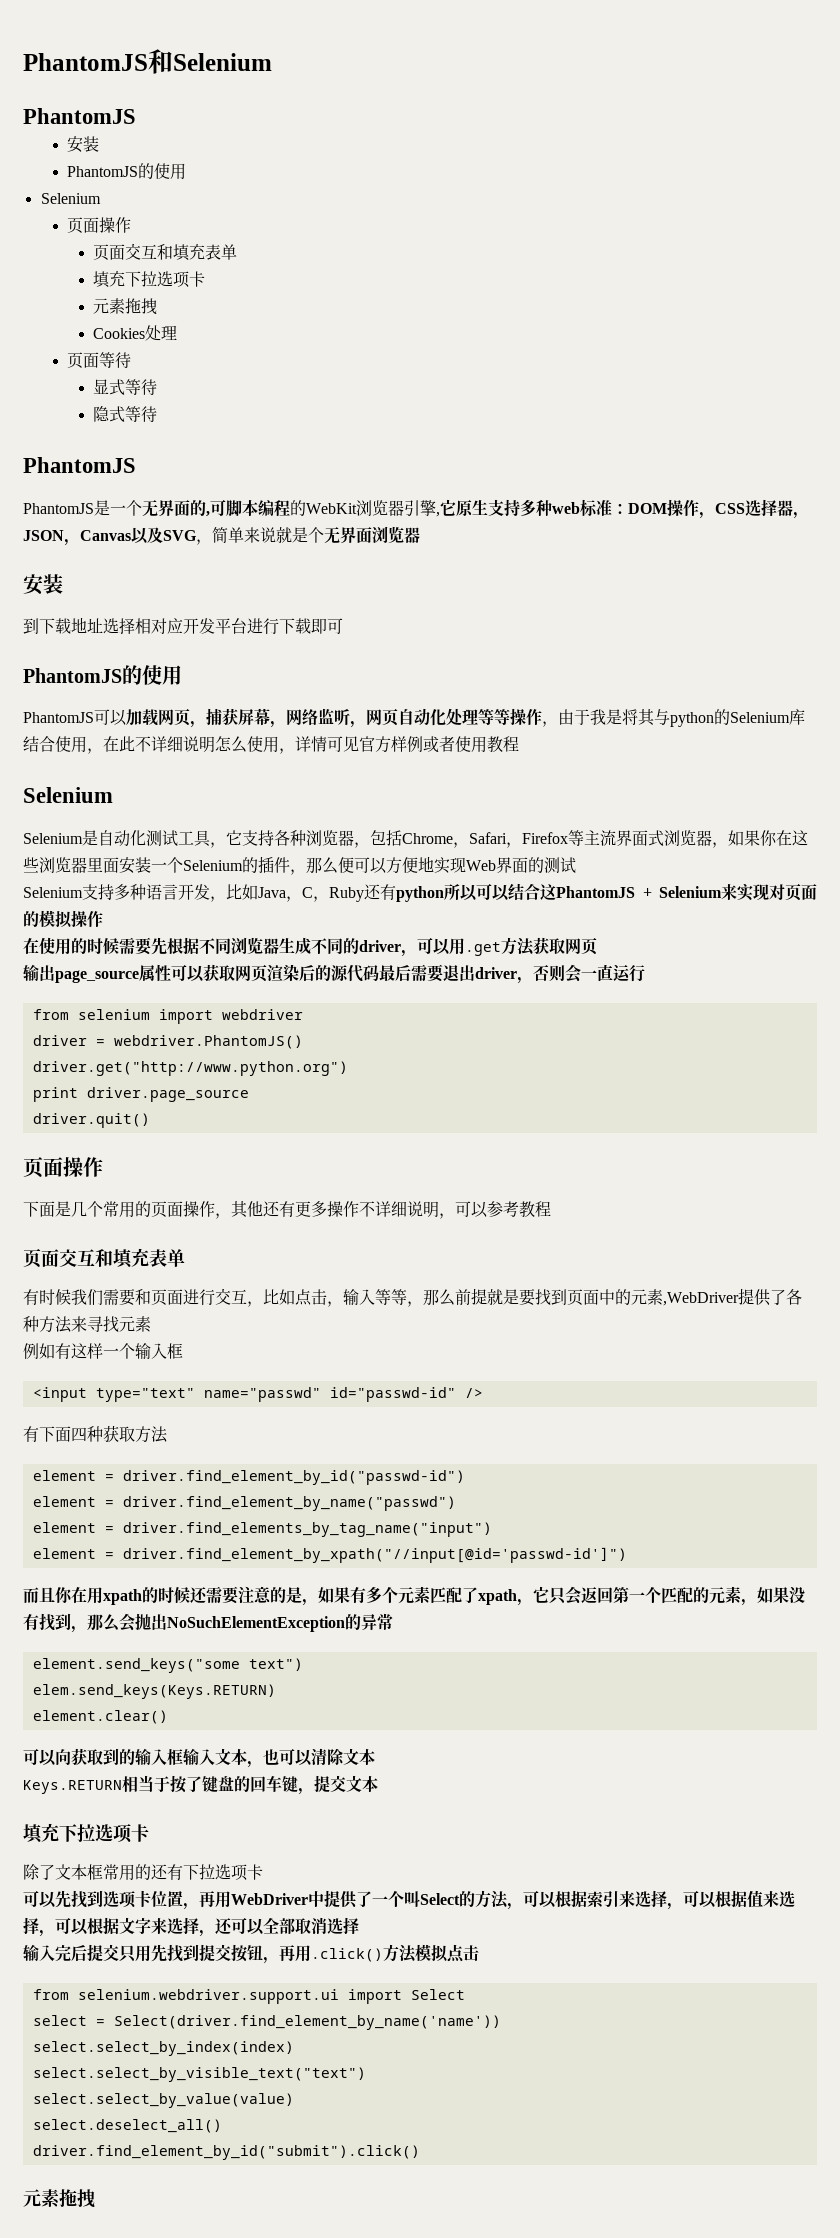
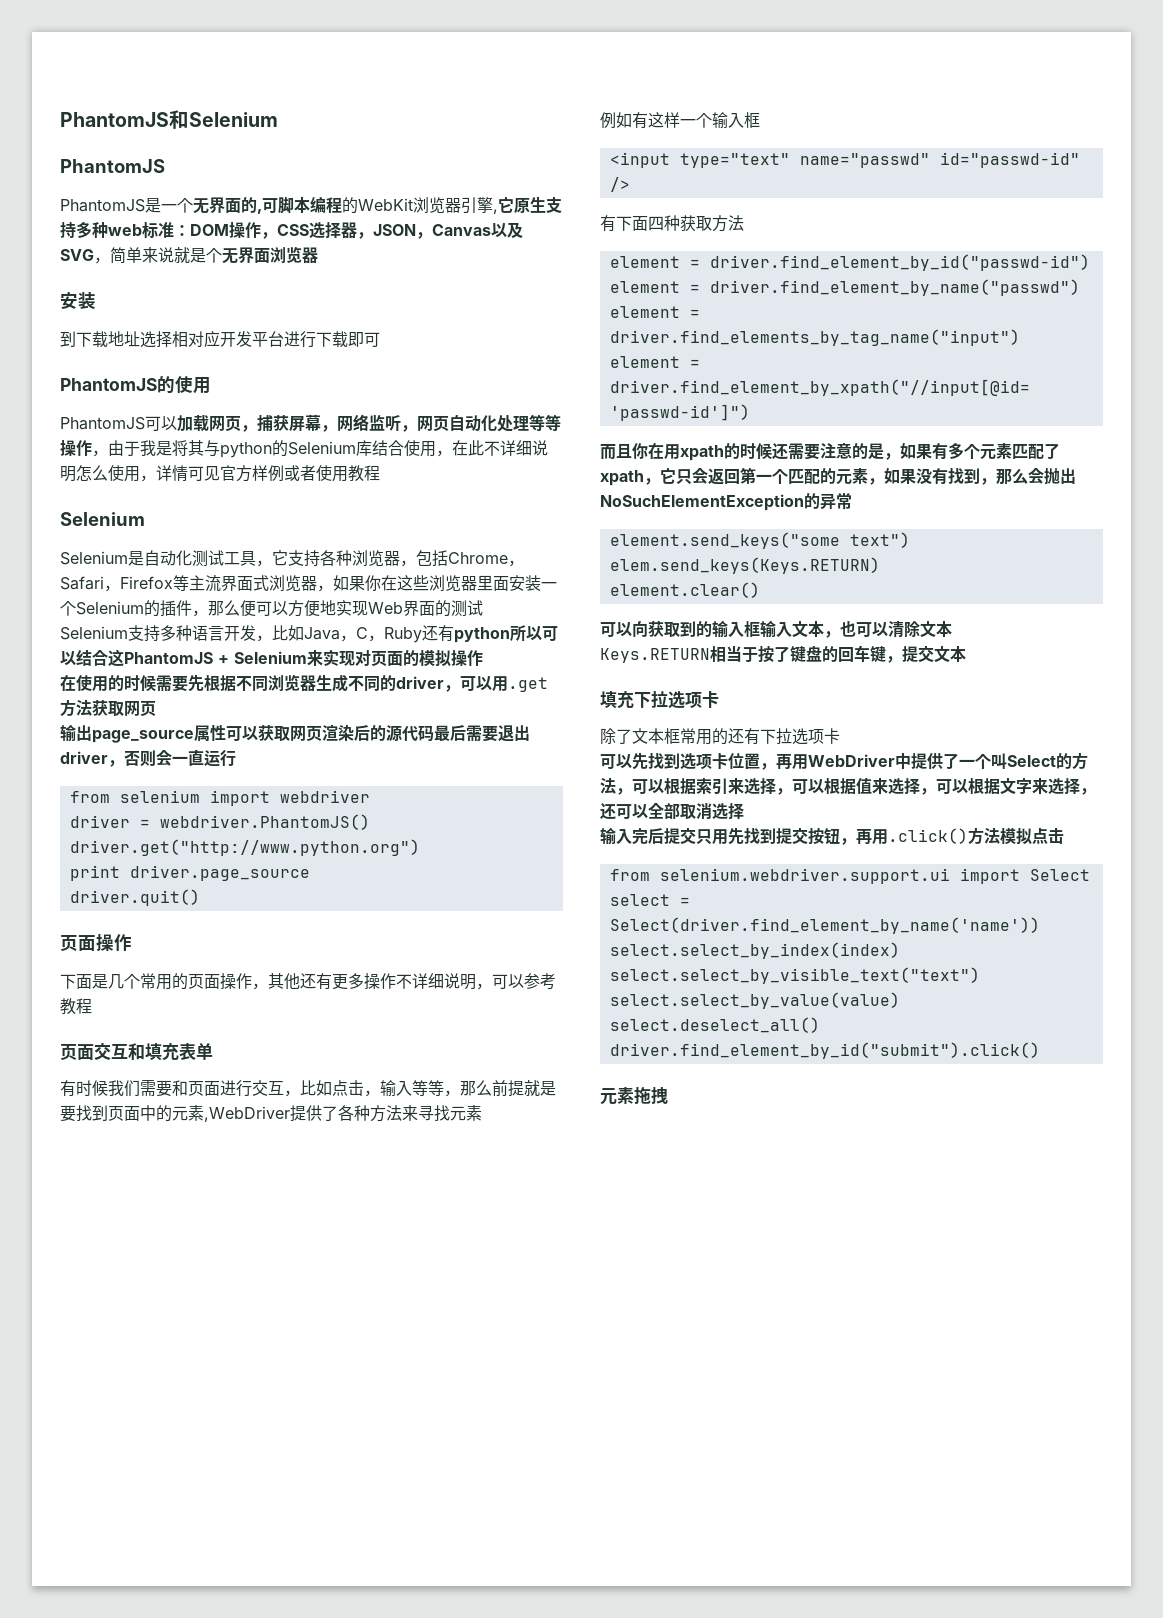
  PhantomJS和Selenium
- PhantomJS
- 安装
- PhantomJS的使用
- Selenium
- 页面操作
- 页面交互和填充表单
- 填充下拉选项卡
- 元素拖拽
- Cookies处理
- 页面等待
- 显式等待
- 隐式等待

